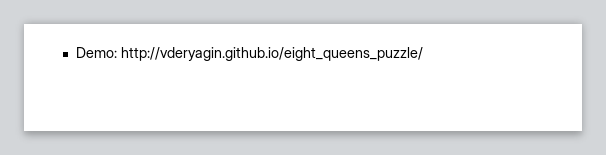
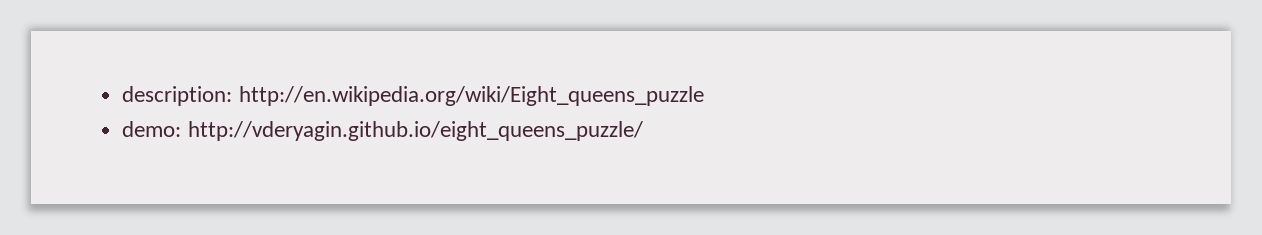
- Demo: http://vderyagin.github.io/eight_queens_puzzle/
+ description: http://en.wikipedia.org/wiki/Eight_queens_puzzle
+ demo: http://vderyagin.github.io/eight_queens_puzzle/

